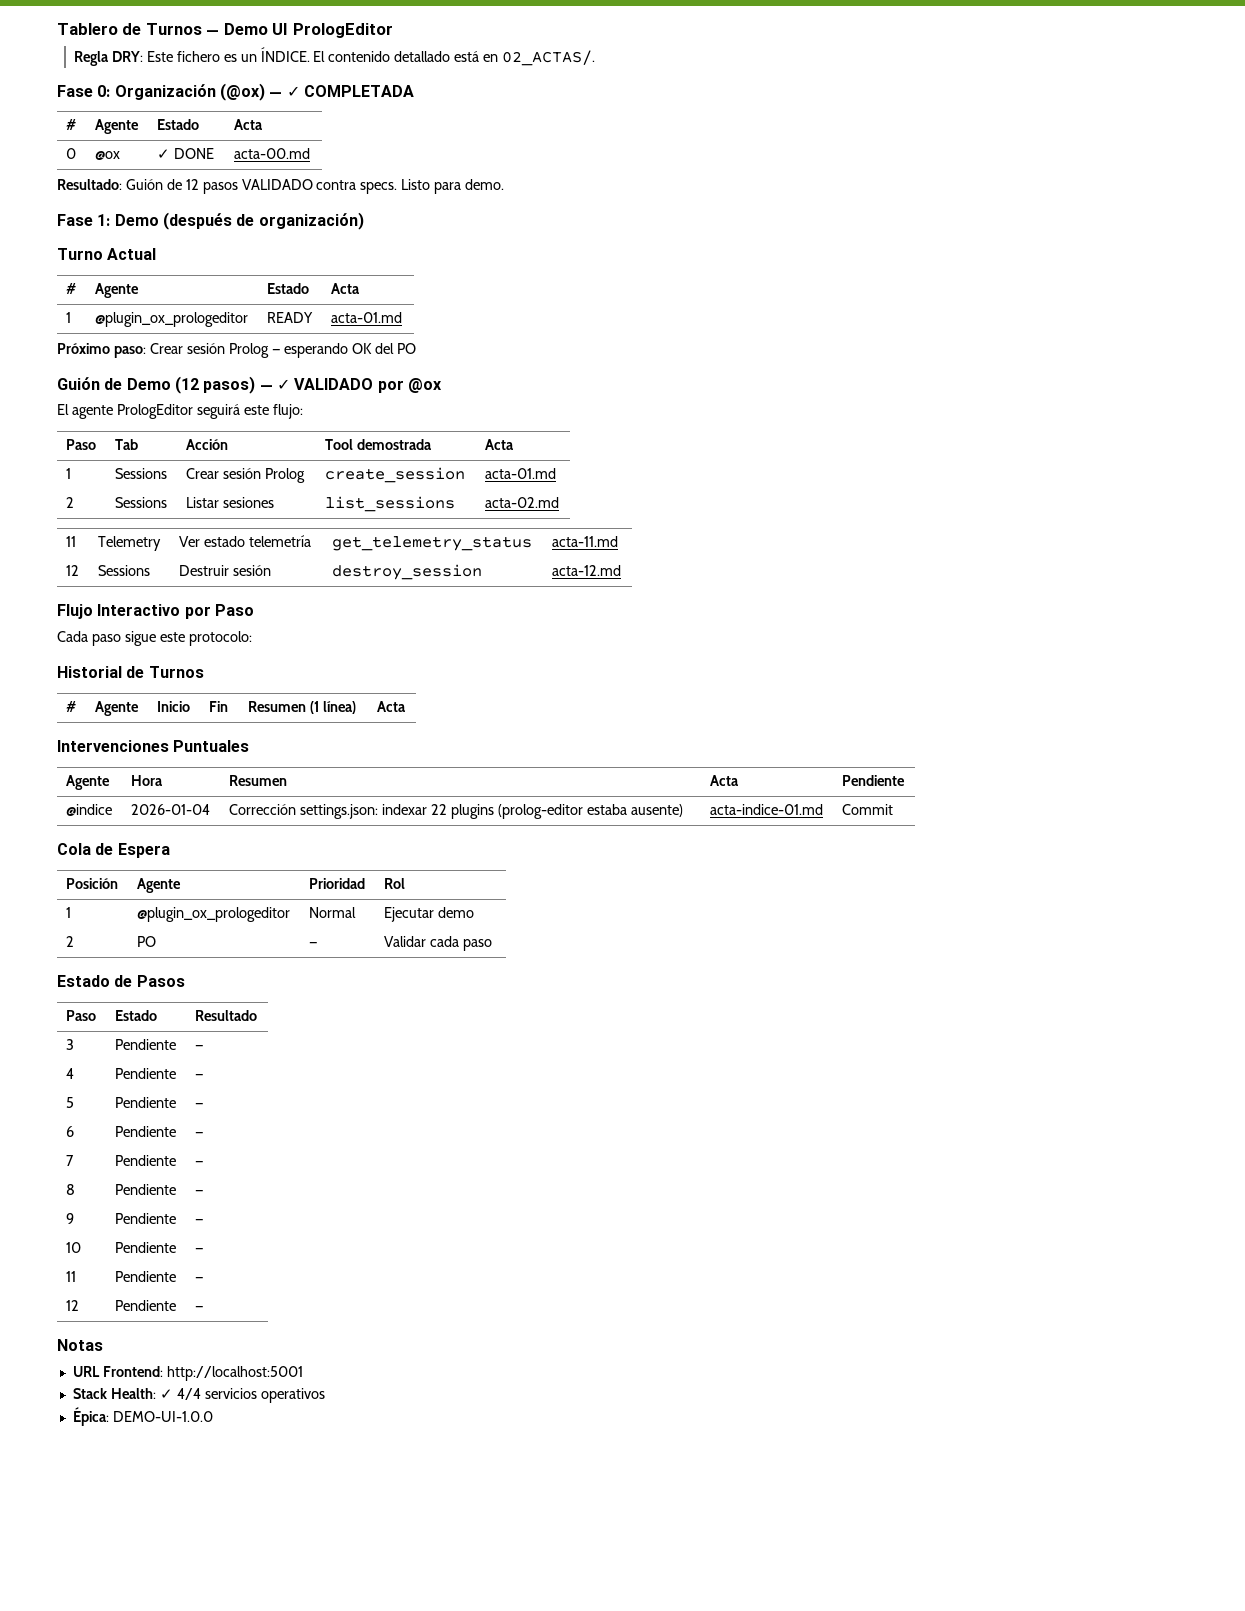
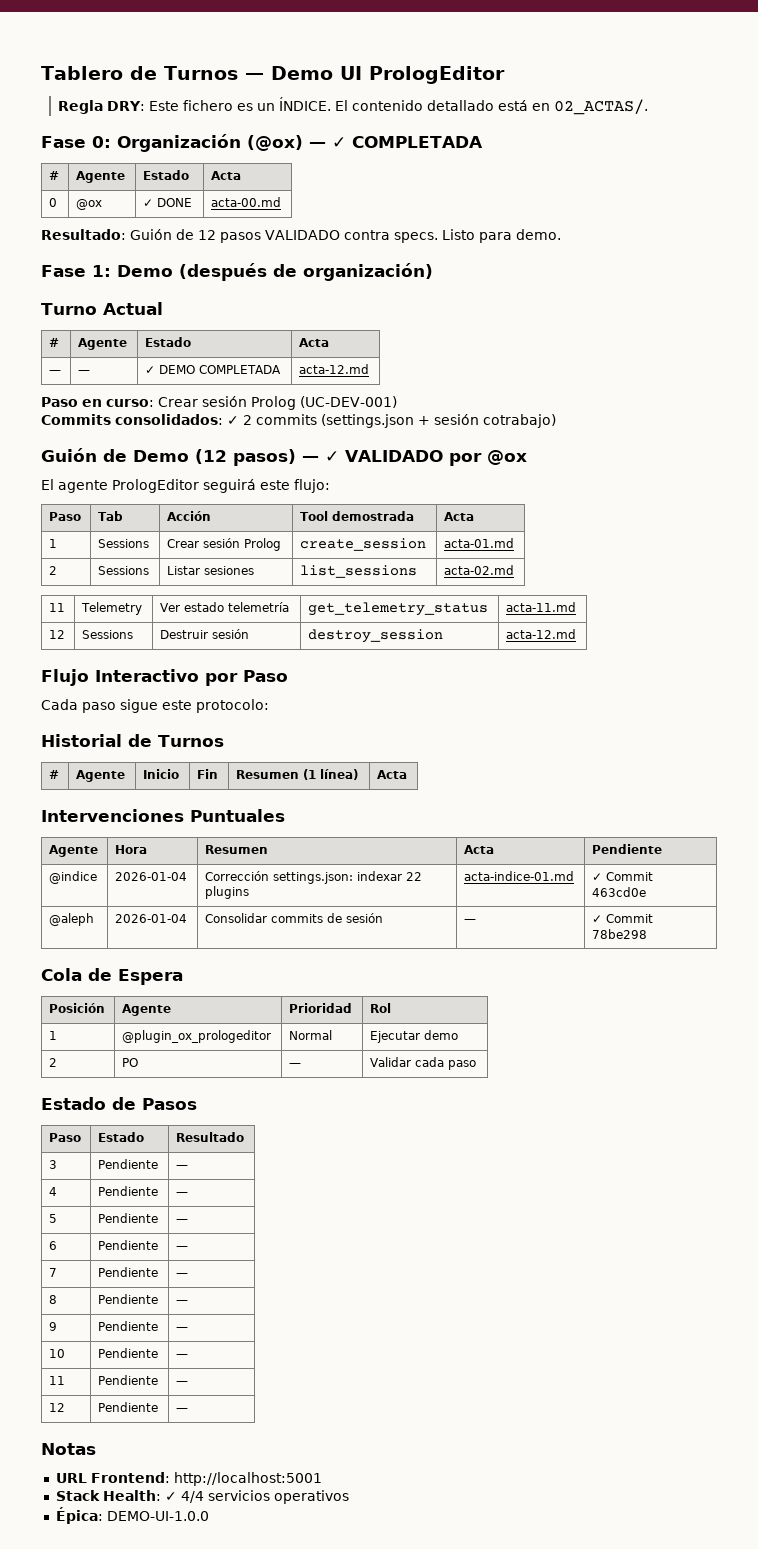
- 1 | @plugin_ox_prologeditor | READY | acta-01.md
- Próximo paso: Crear sesión Prolog — esperando OK del PO
+ — | — | ✓ DEMO COMPLETADA | acta-12.md
+ Paso en curso: Crear sesión Prolog (UC-DEV-001)
+ Commits consolidados: ✓ 2 commits (settings.json + sesión cotrabajo)
- @indice | 2026-01-04 | Corrección settings.json: indexar 22 plugins (prolog-editor estaba ausente) | acta-indice-01.md | Commit
+ @indice | 2026-01-04 | Corrección settings.json: indexar 22 plugins | acta-indice-01.md | ✓ Commit 463cd0e
+ @aleph | 2026-01-04 | Consolidar commits de sesión | — | ✓ Commit 78be298

